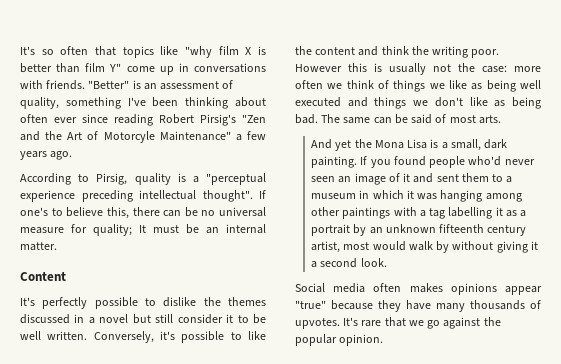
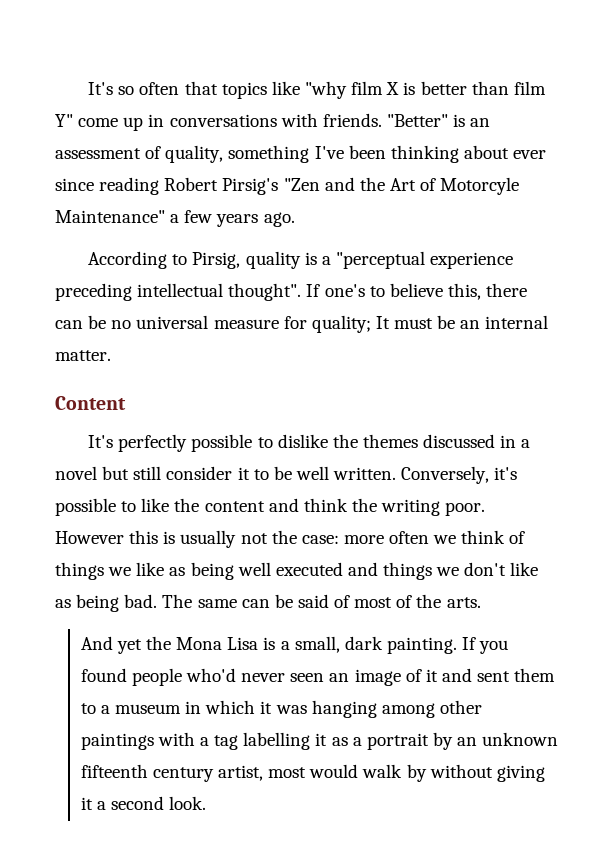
- "Better" is an assessment of quality, something I've been thinking about often ever since reading Robert Pirsig's "Zen and the Art of Motorcyle Maintenance" a few years ago.
+ "Better" is an assessment of quality, something I've been thinking about ever since reading Robert Pirsig's "Zen and the Art of Motorcyle Maintenance" a few years ago.
- The same can be said of most arts.
+ The same can be said of most of the arts.
- Social media often makes opinions appear "true" because they have many thousands of upvotes. It's rare that we go against the popular opinion.

